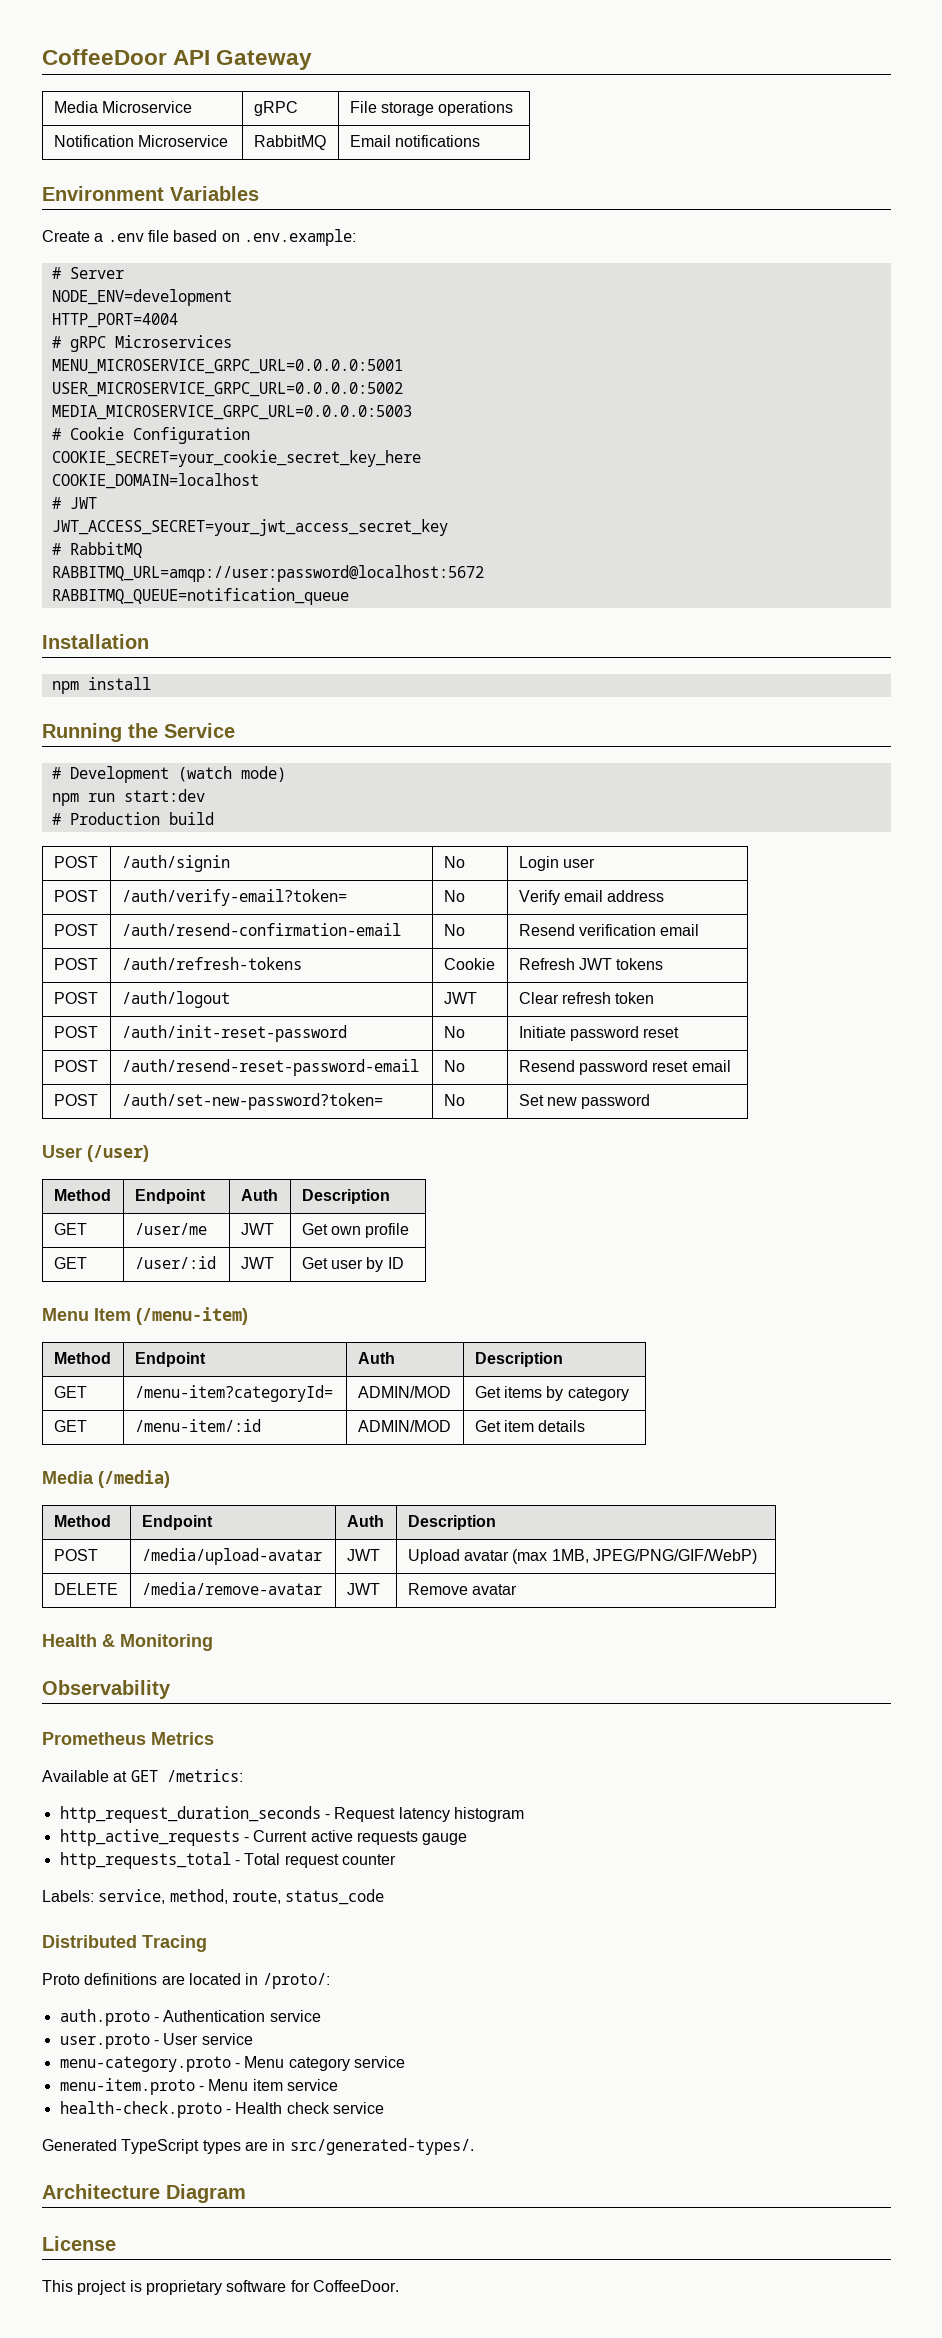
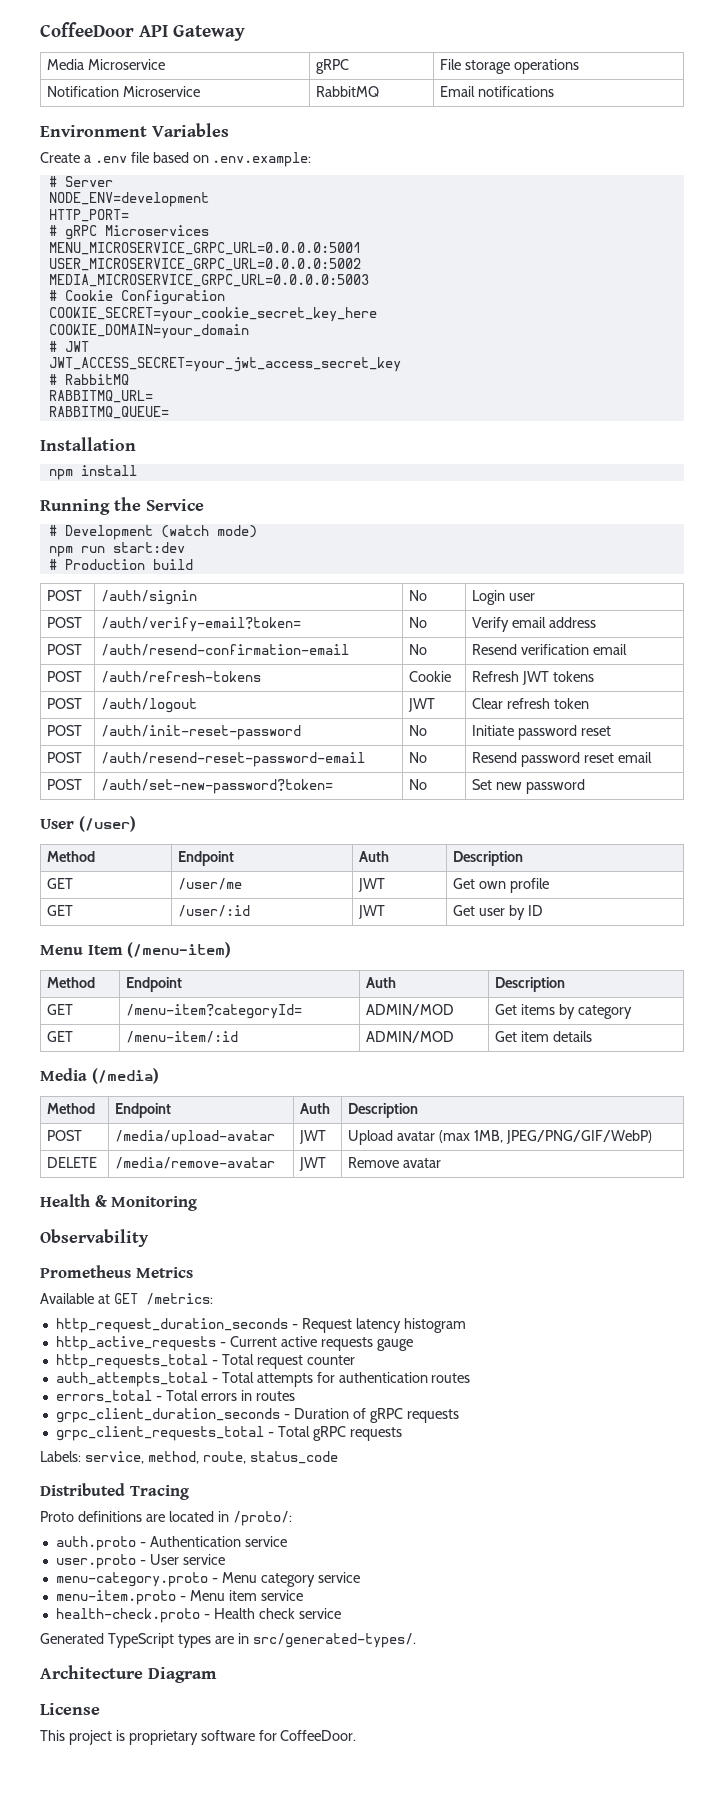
- HTTP_PORT=4004
+ HTTP_PORT=
- COOKIE_DOMAIN=localhost
+ COOKIE_DOMAIN=your_domain
- RABBITMQ_URL=amqp://user:password@localhost:5672
- RABBITMQ_QUEUE=notification_queue
+ RABBITMQ_URL=
+ RABBITMQ_QUEUE=
+ auth_attempts_total - Total attempts for authentication routes
+ errors_total - Total errors in routes
+ grpc_client_duration_seconds - Duration of gRPC requests
+ grpc_client_requests_total - Total gRPC requests

